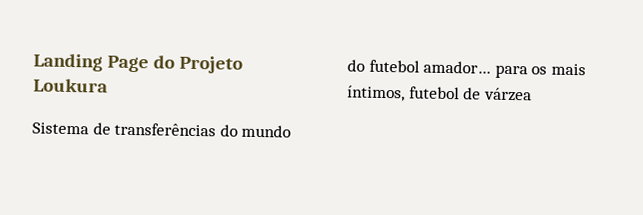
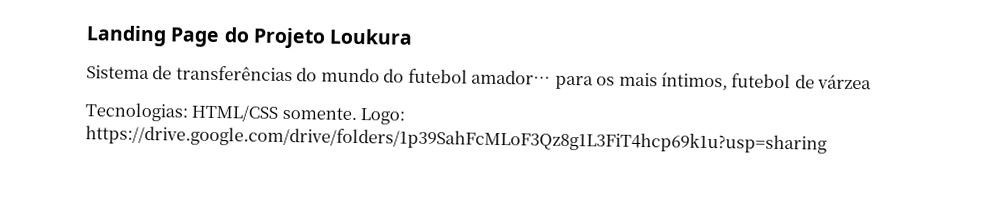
+ Tecnologias: HTML/CSS somente. Logo: https://drive.google.com/drive/folders/1p39SahFcMLoF3Qz8g1L3FiT4hcp69k1u?usp=sharing

